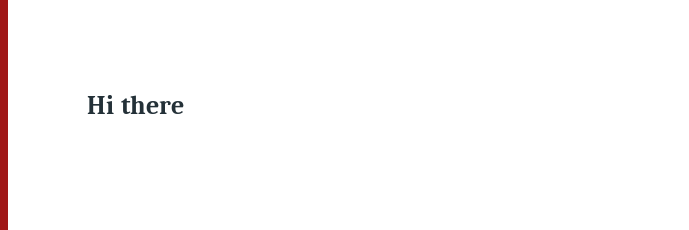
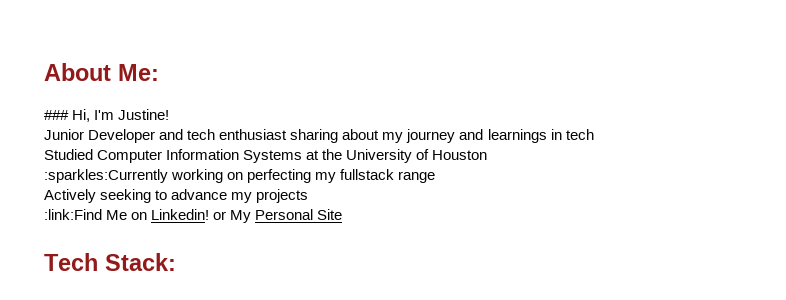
- Hi there
+ About Me:
+ ### Hi, I'm Justine!
+ Junior Developer and tech enthusiast sharing about my journey and learnings in tech
+ Studied Computer Information Systems at the University of Houston
+ :sparkles:Currently working on perfecting my fullstack range
+ Actively seeking to advance my projects
+ :link:Find Me on Linkedin! or My Personal Site
+ Tech Stack:

